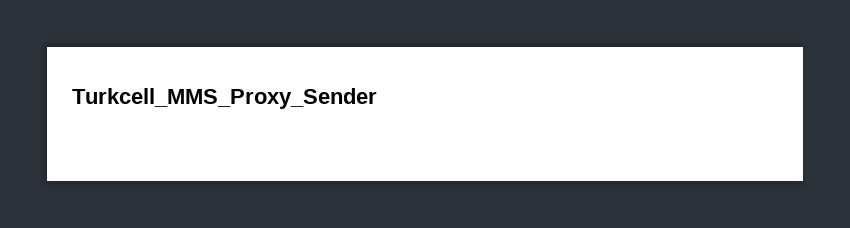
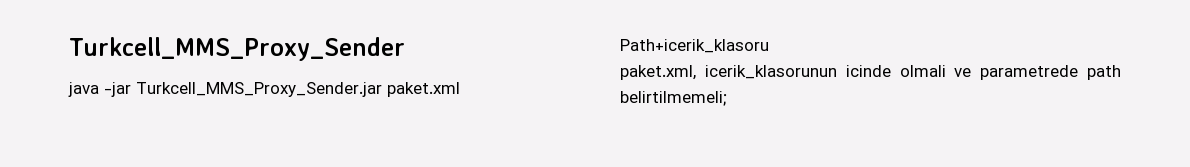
+ java -jar Turkcell_MMS_Proxy_Sender.jar paket.xml Path+icerik_klasoru
+ paket.xml, icerik_klasorunun icinde olmali ve parametrede path belirtilmemeli;

